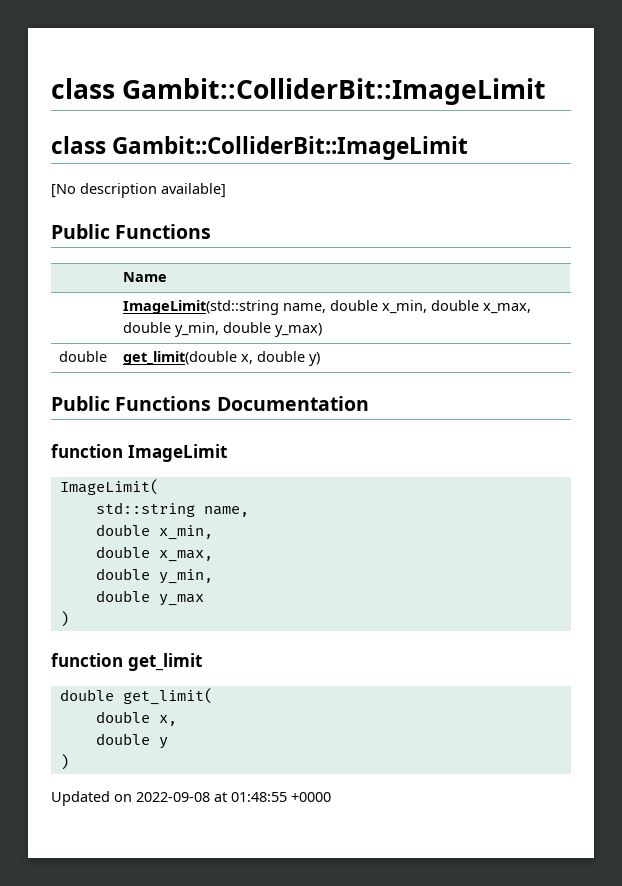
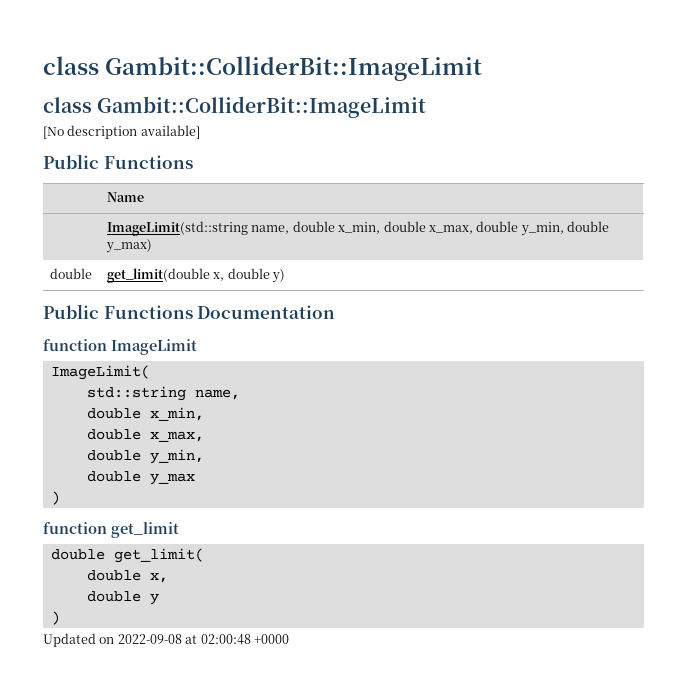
- Updated on 2022-09-08 at 01:48:55 +0000
+ Updated on 2022-09-08 at 02:00:48 +0000

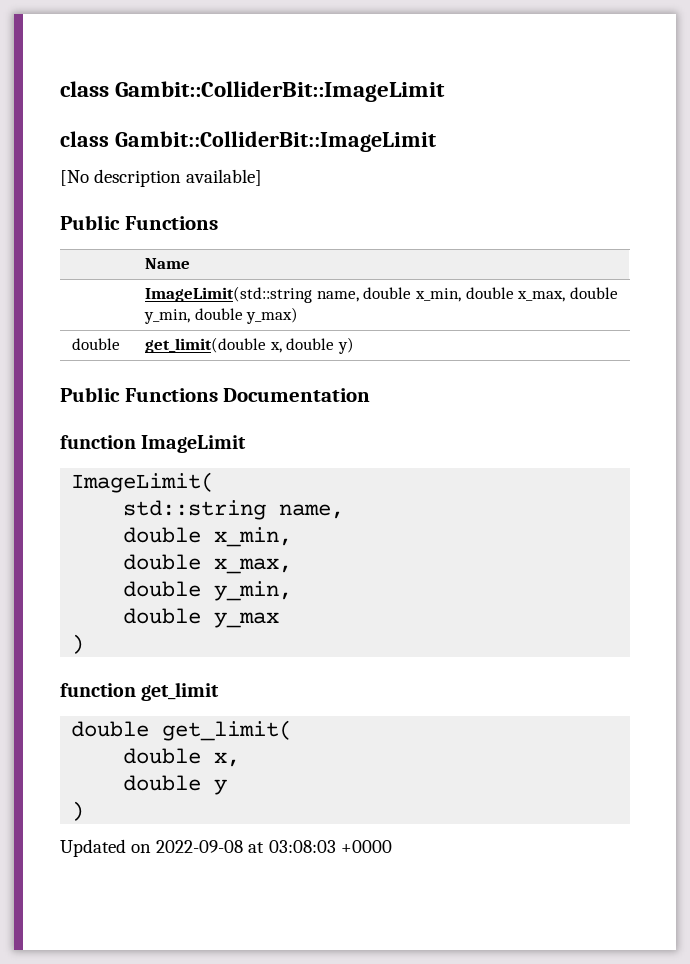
- Updated on 2022-09-08 at 02:00:48 +0000
+ Updated on 2022-09-08 at 03:08:03 +0000

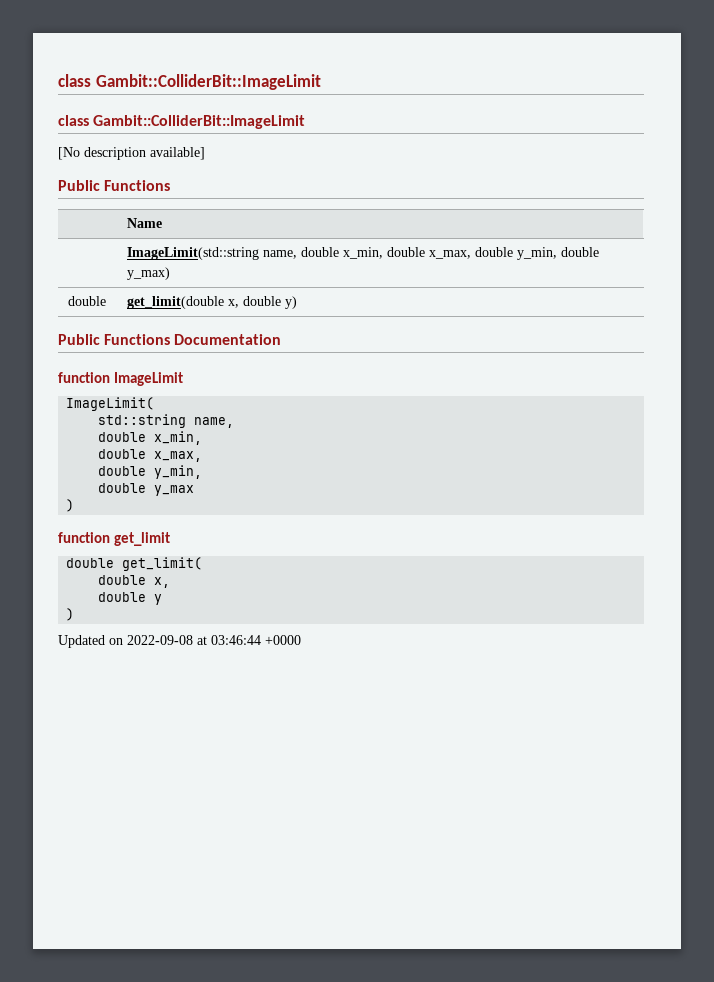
- Updated on 2022-09-08 at 03:08:03 +0000
+ Updated on 2022-09-08 at 03:46:44 +0000

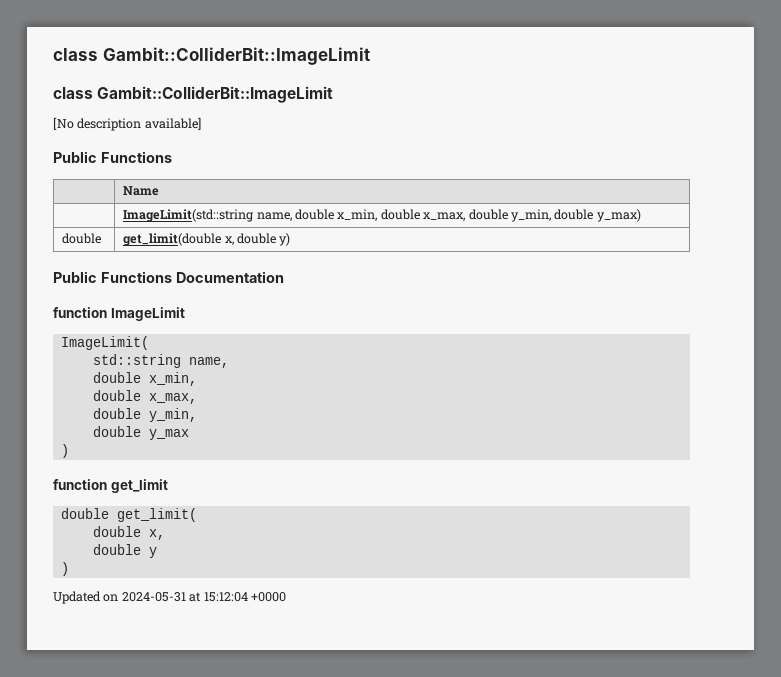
- Updated on 2022-09-08 at 03:46:44 +0000
+ Updated on 2024-05-31 at 15:12:04 +0000

